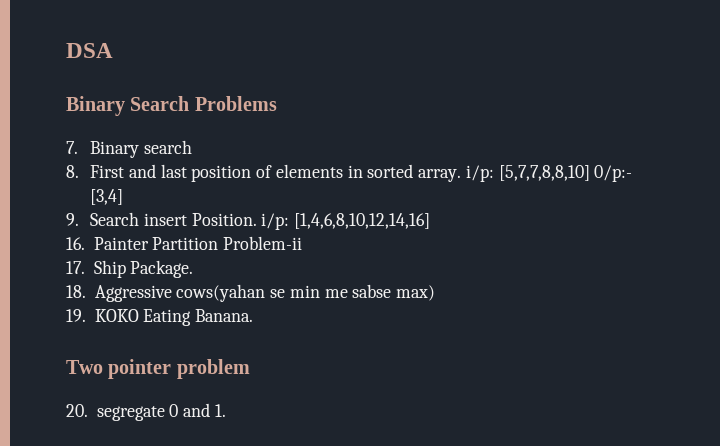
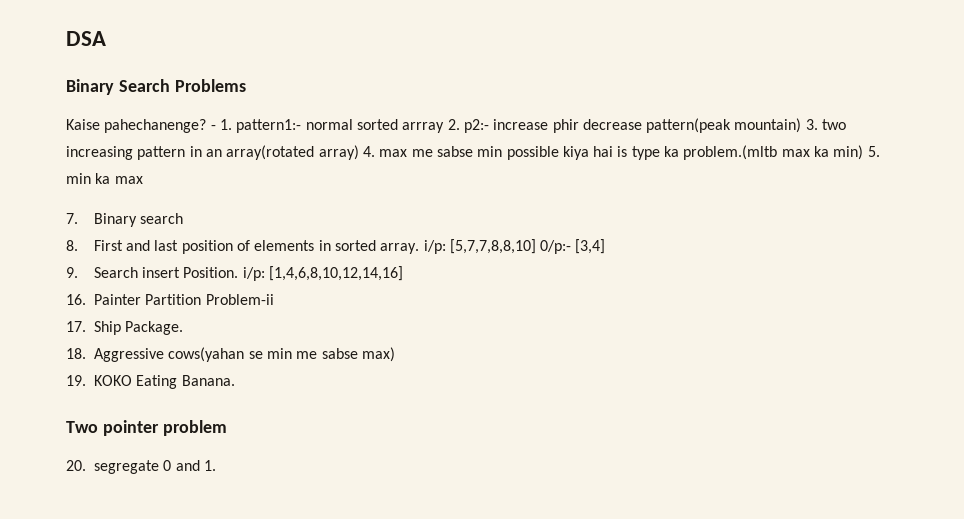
+ Kaise pahechanenge? - 1. pattern1:- normal sorted arrray 2. p2:- increase phir decrease pattern(peak mountain) 3. two increasing pattern in an array(rotated array) 4. max me sabse min possible kiya hai is type ka problem.(mltb max ka min) 5. min ka max

